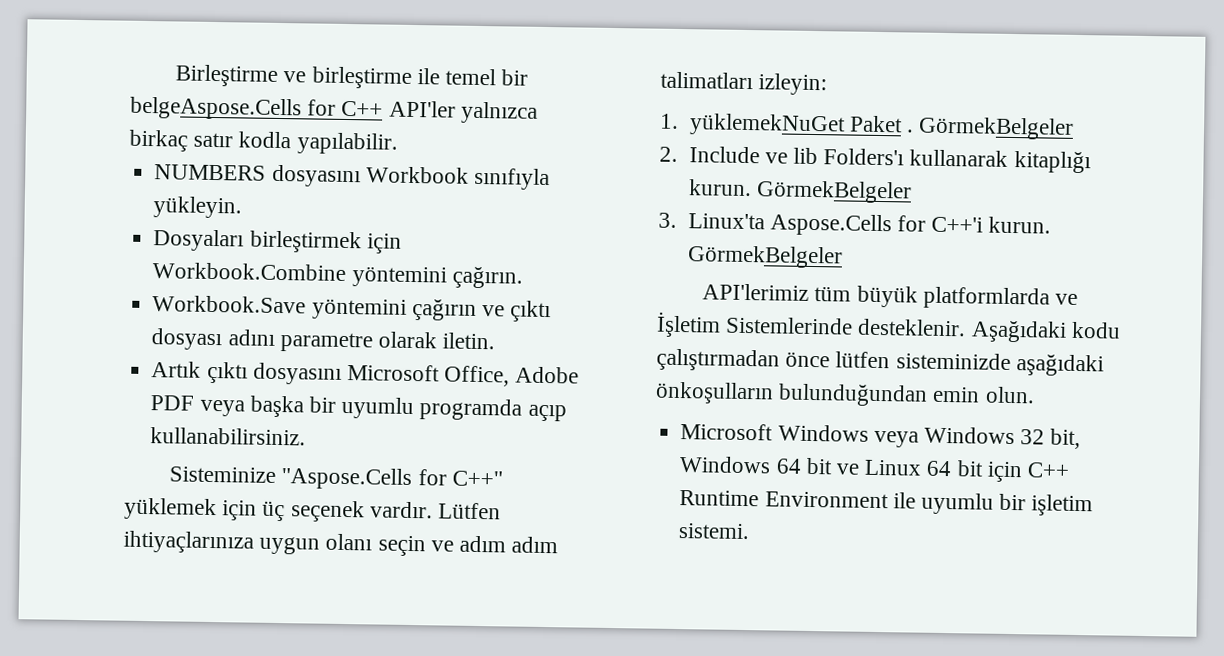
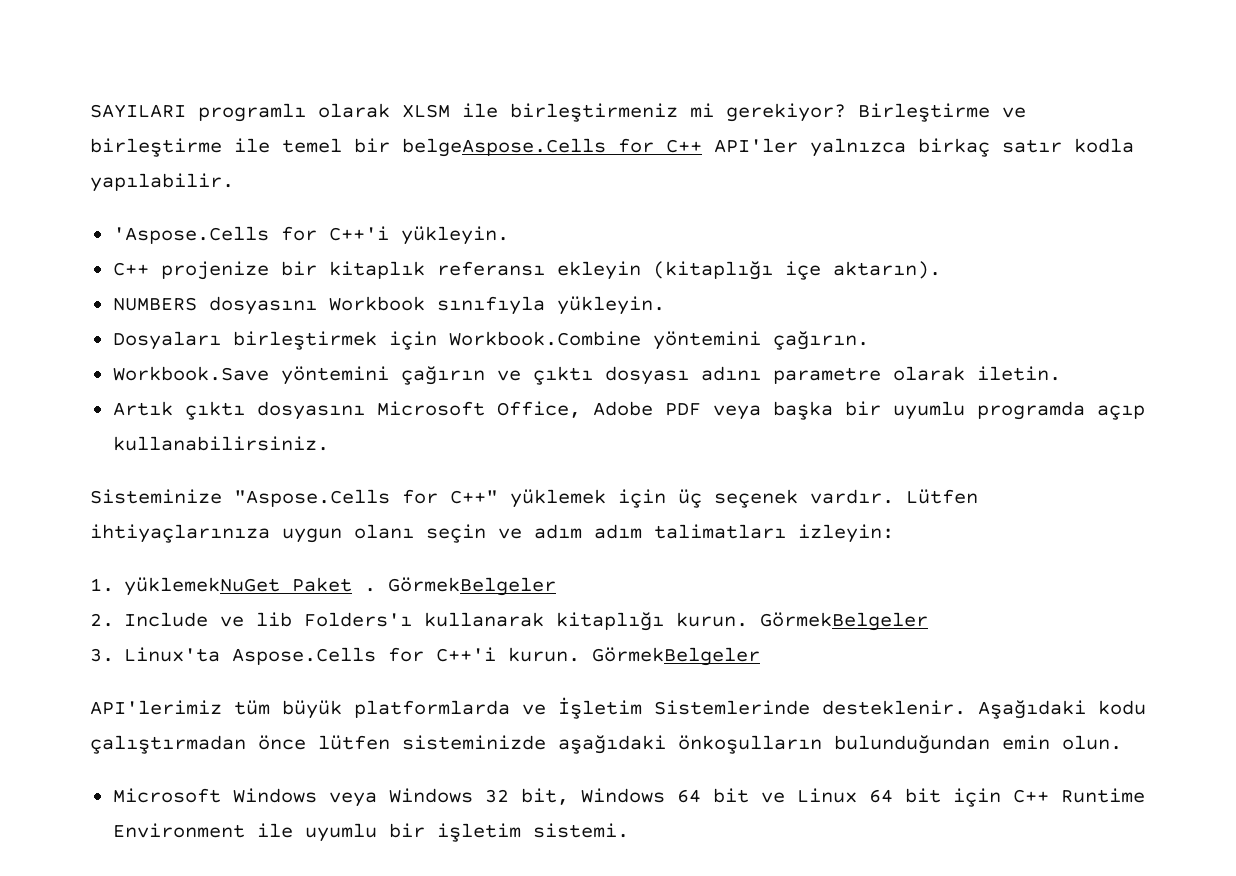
+ SAYILARI programlı olarak XLSM ile birleştirmeniz mi gerekiyor?
+ 'Aspose.Cells for C++'i yükleyin.
+ C++ projenize bir kitaplık referansı ekleyin (kitaplığı içe aktarın).

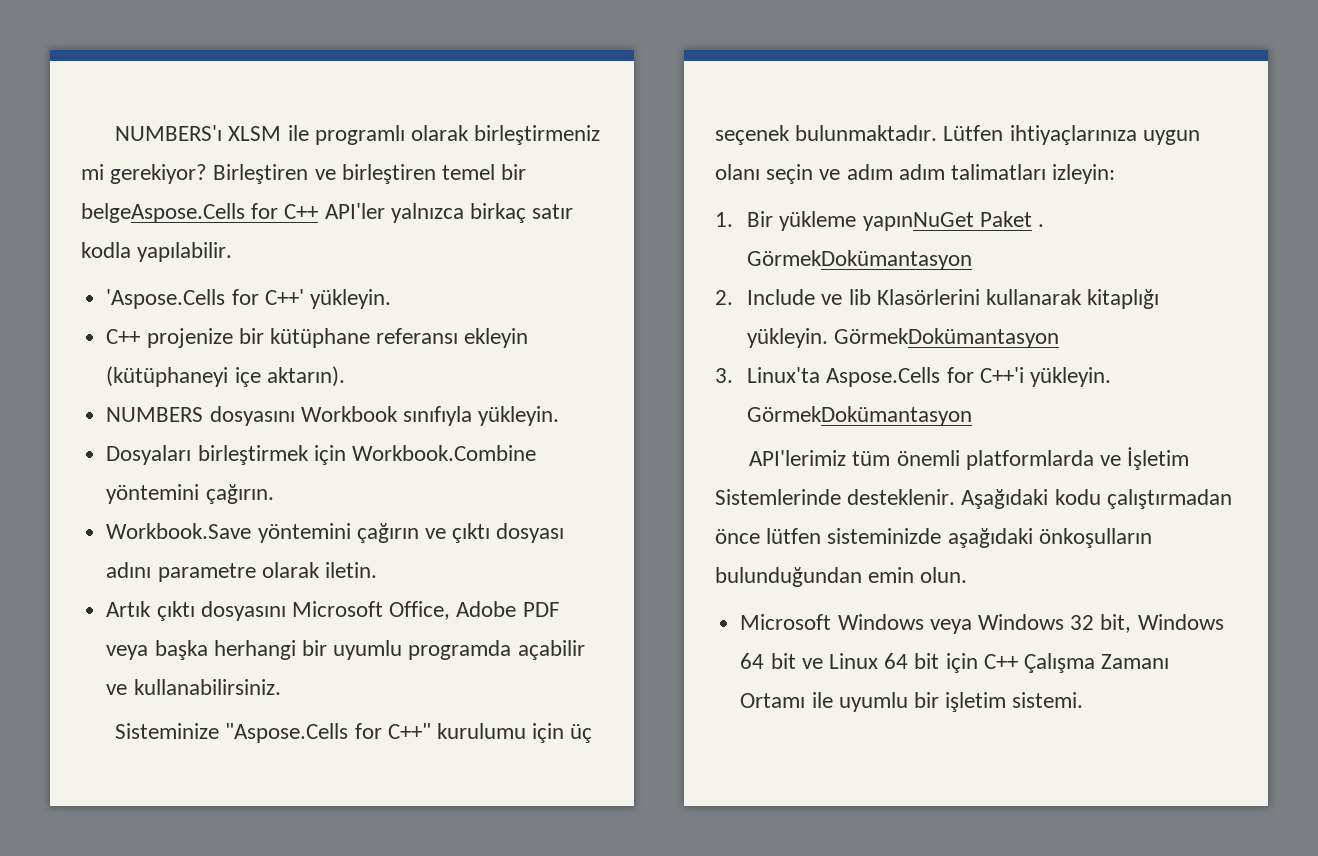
- SAYILARI programlı olarak XLSM ile birleştirmeniz mi gerekiyor? Birleştirme ve birleştirme ile temel bir belgeAspose.Cells for C++ API'ler yalnızca birkaç satır kodla yapılabilir.
+ NUMBERS'ı XLSM ile programlı olarak birleştirmeniz mi gerekiyor? Birleştiren ve birleştiren temel bir belgeAspose.Cells for C++ API'ler yalnızca birkaç satır kodla yapılabilir.
- 'Aspose.Cells for C++'i yükleyin.
+ 'Aspose.Cells for C++' yükleyin.
- C++ projenize bir kitaplık referansı ekleyin (kitaplığı içe aktarın).
+ C++ projenize bir kütüphane referansı ekleyin (kütüphaneyi içe aktarın).
- Artık çıktı dosyasını Microsoft Office, Adobe PDF veya başka bir uyumlu programda açıp kullanabilirsiniz.
+ Artık çıktı dosyasını Microsoft Office, Adobe PDF veya başka herhangi bir uyumlu programda açabilir ve kullanabilirsiniz.
- Sisteminize "Aspose.Cells for C++" yüklemek için üç seçenek vardır.
+ Sisteminize "Aspose.Cells for C++" kurulumu için üç seçenek bulunmaktadır.
- 1. yüklemekNuGet Paket . GörmekBelgeler
+ 1. Bir yükleme yapınNuGet Paket . GörmekDokümantasyon
- 2. Include ve lib Folders'ı kullanarak kitaplığı kurun. GörmekBelgeler
+ 2. Include ve lib Klasörlerini kullanarak kitaplığı yükleyin. GörmekDokümantasyon
- 3. Linux'ta Aspose.Cells for C++'i kurun. GörmekBelgeler
+ 3. Linux'ta Aspose.Cells for C++'i yükleyin. GörmekDokümantasyon
- API'lerimiz tüm büyük platformlarda ve İşletim Sistemlerinde desteklenir.
+ API'lerimiz tüm önemli platformlarda ve İşletim Sistemlerinde desteklenir.
- Microsoft Windows veya Windows 32 bit, Windows 64 bit ve Linux 64 bit için C++ Runtime Environment ile uyumlu bir işletim sistemi.
+ Microsoft Windows veya Windows 32 bit, Windows 64 bit ve Linux 64 bit için C++ Çalışma Zamanı Ortamı ile uyumlu bir işletim sistemi.

